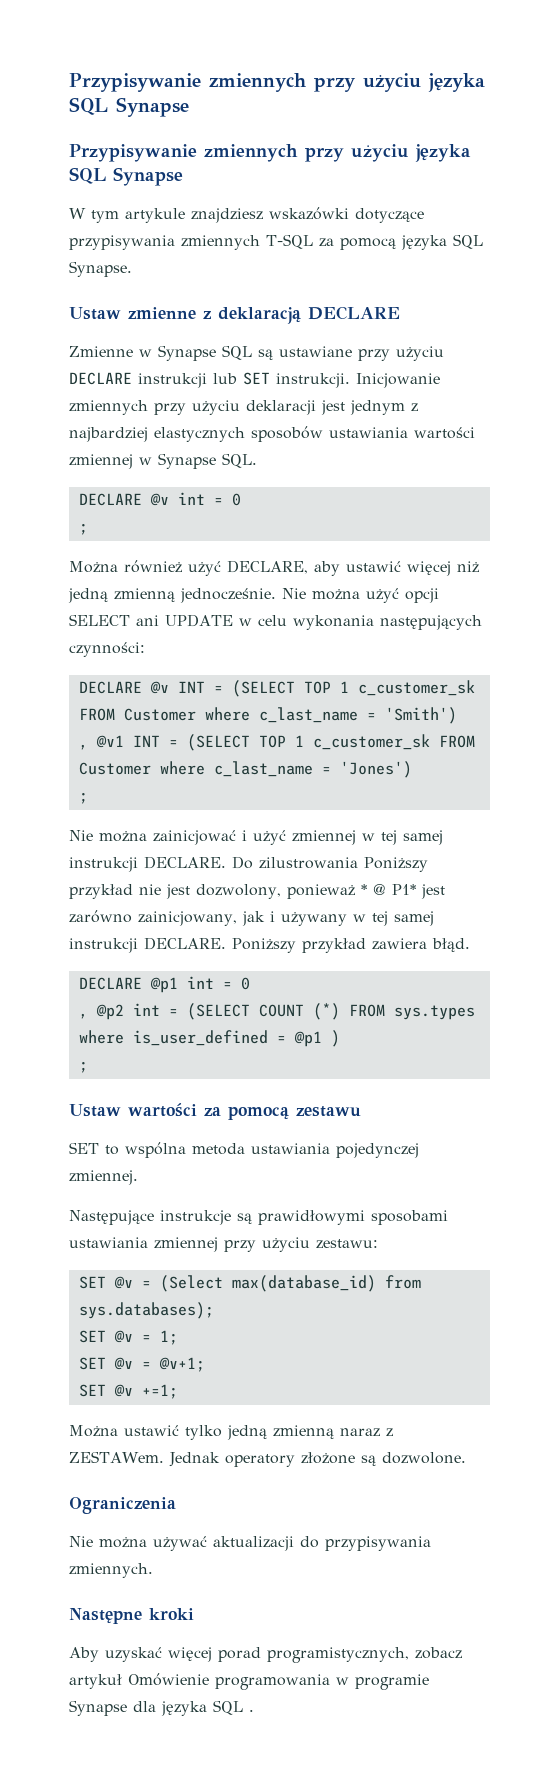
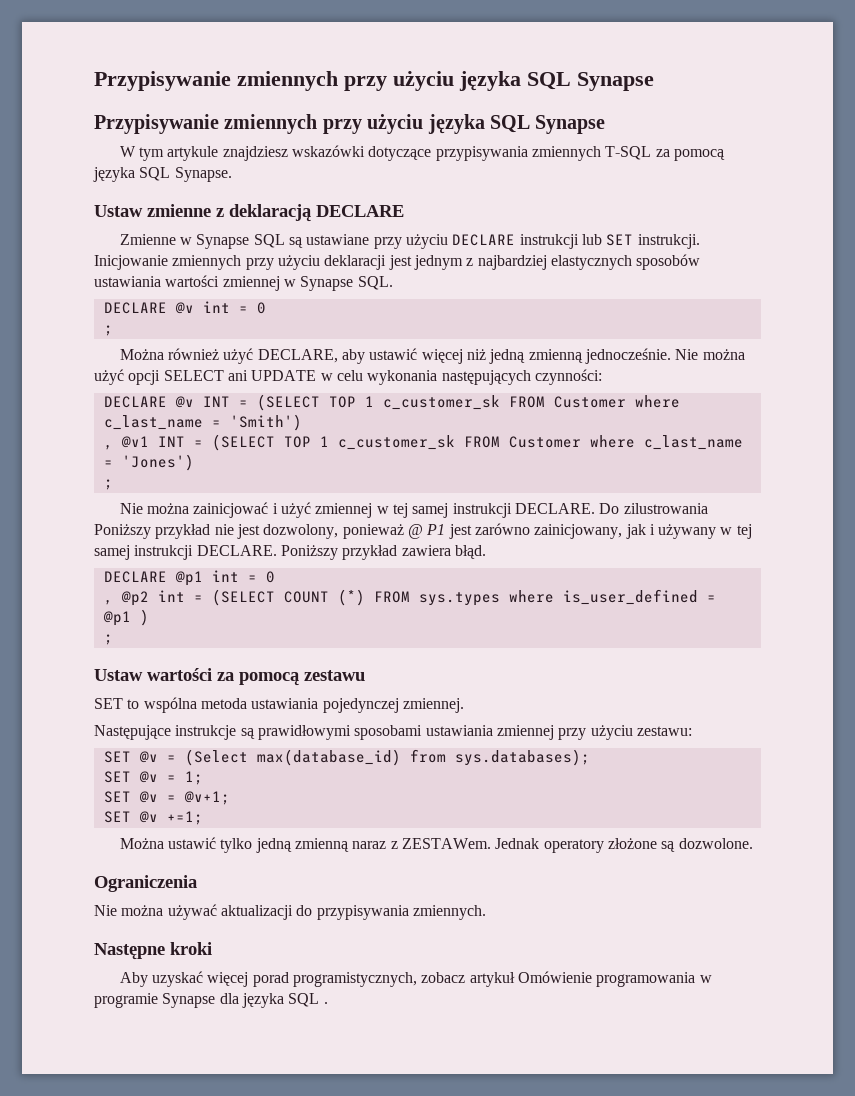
- Do zilustrowania Poniższy przykład nie jest dozwolony, ponieważ * @ P1* jest zarówno zainicjowany, jak i używany w tej samej instrukcji DECLARE.
+ Do zilustrowania Poniższy przykład nie jest dozwolony, ponieważ @ P1 jest zarówno zainicjowany, jak i używany w tej samej instrukcji DECLARE.

